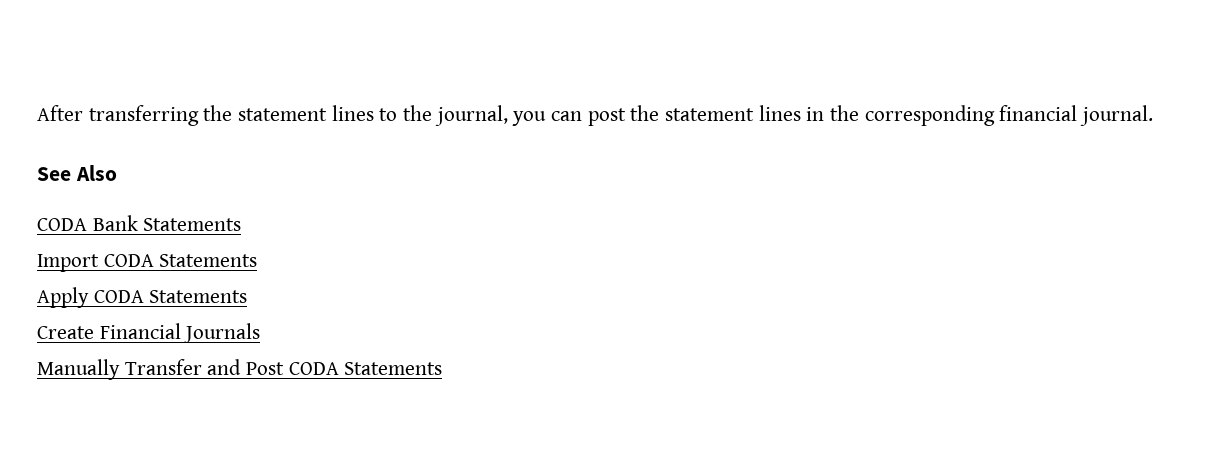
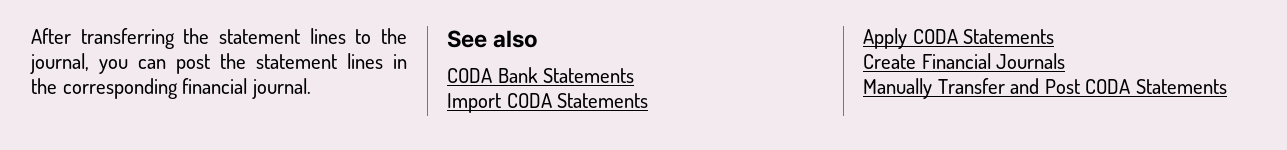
- See Also
+ See also

